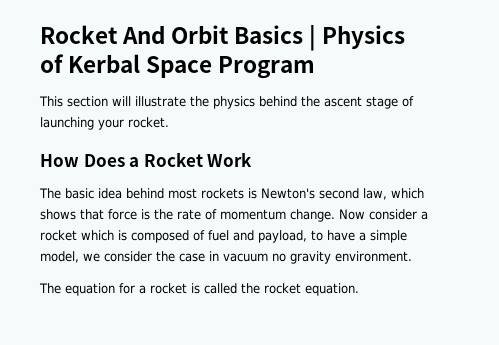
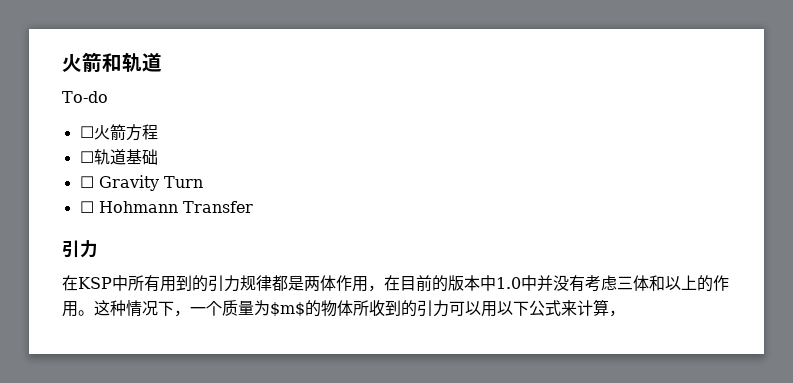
- Rocket And Orbit Basics | Physics of Kerbal Space Program
- This section will illustrate the physics behind the ascent stage of launching your rocket.
- How Does a Rocket Work
- The basic idea behind most rockets is Newton's second law, which shows that force is the rate of momentum change. Now consider a rocket which is composed of fuel and payload, to have a simple model, we consider the case in vacuum no gravity environment.
- The equation for a rocket is called the rocket equation.
+ 火箭和轨道
+ To-do
+ ☐火箭方程
+ ☐轨道基础
+ ☐ Gravity Turn
+ ☐ Hohmann Transfer
+ 引力
+ 在KSP中所有用到的引力规律都是两体作用，在目前的版本中1.0中并没有考虑三体和以上的作用。这种情况下，一个质量为$m$的物体所收到的引力可以用以下公式来计算，

